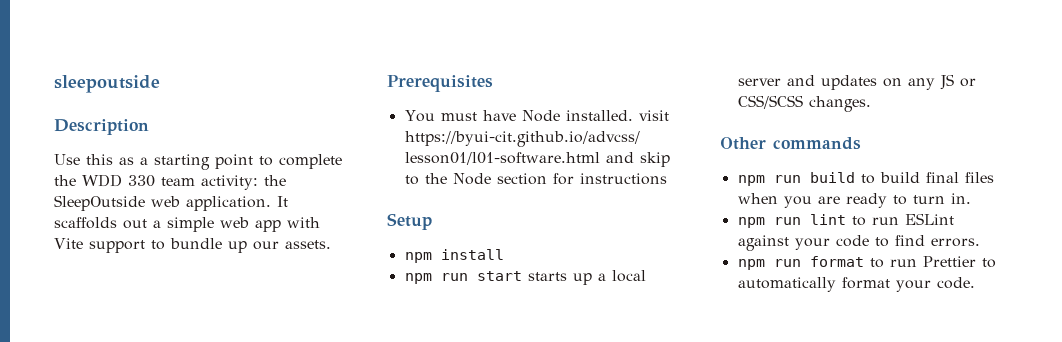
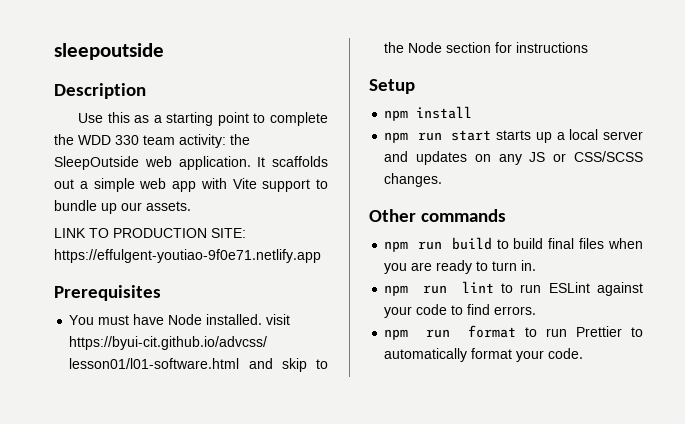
+ LINK TO PRODUCTION SITE: https://effulgent-youtiao-9f0e71.netlify.app

